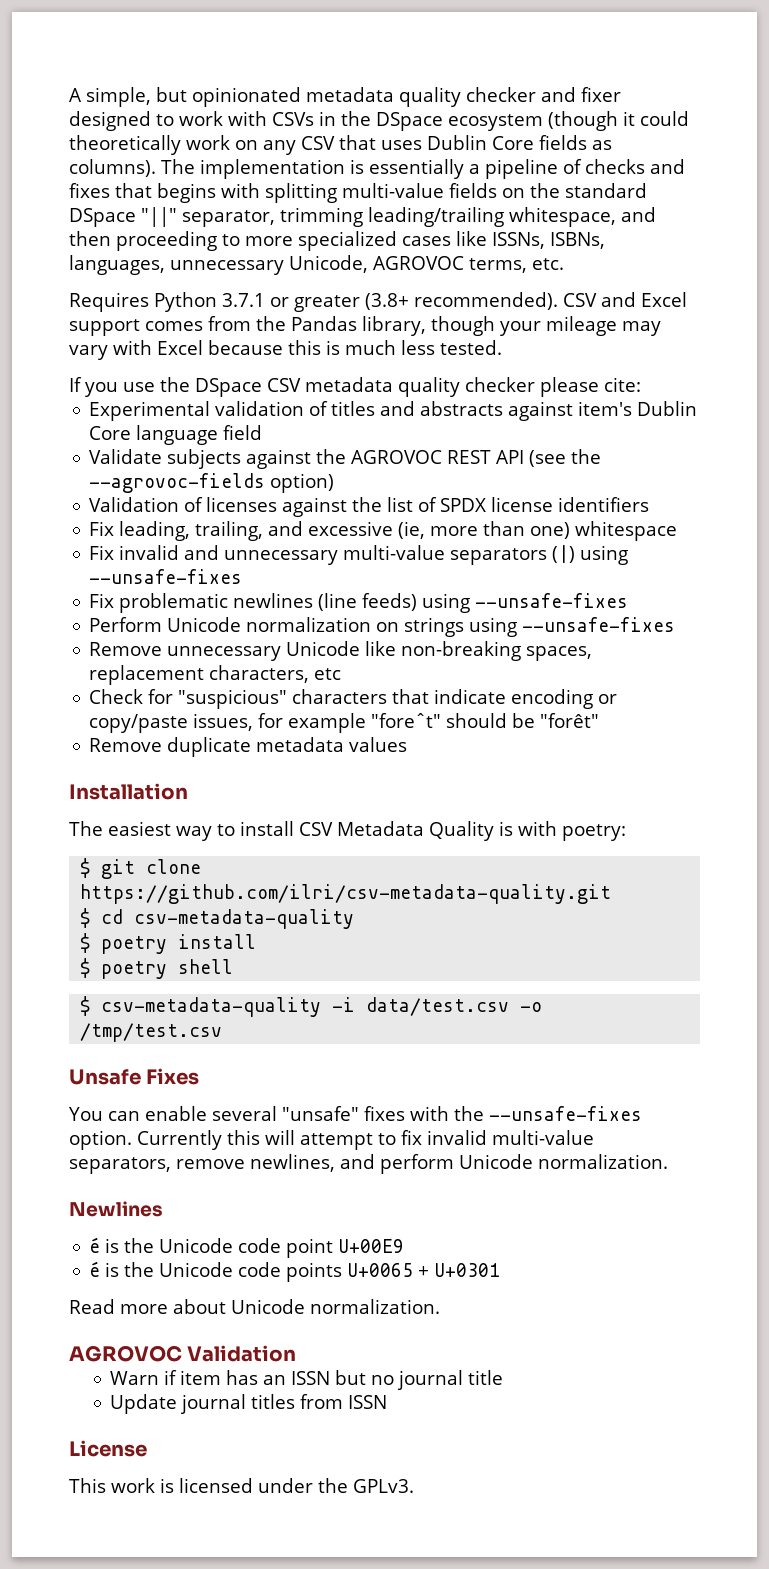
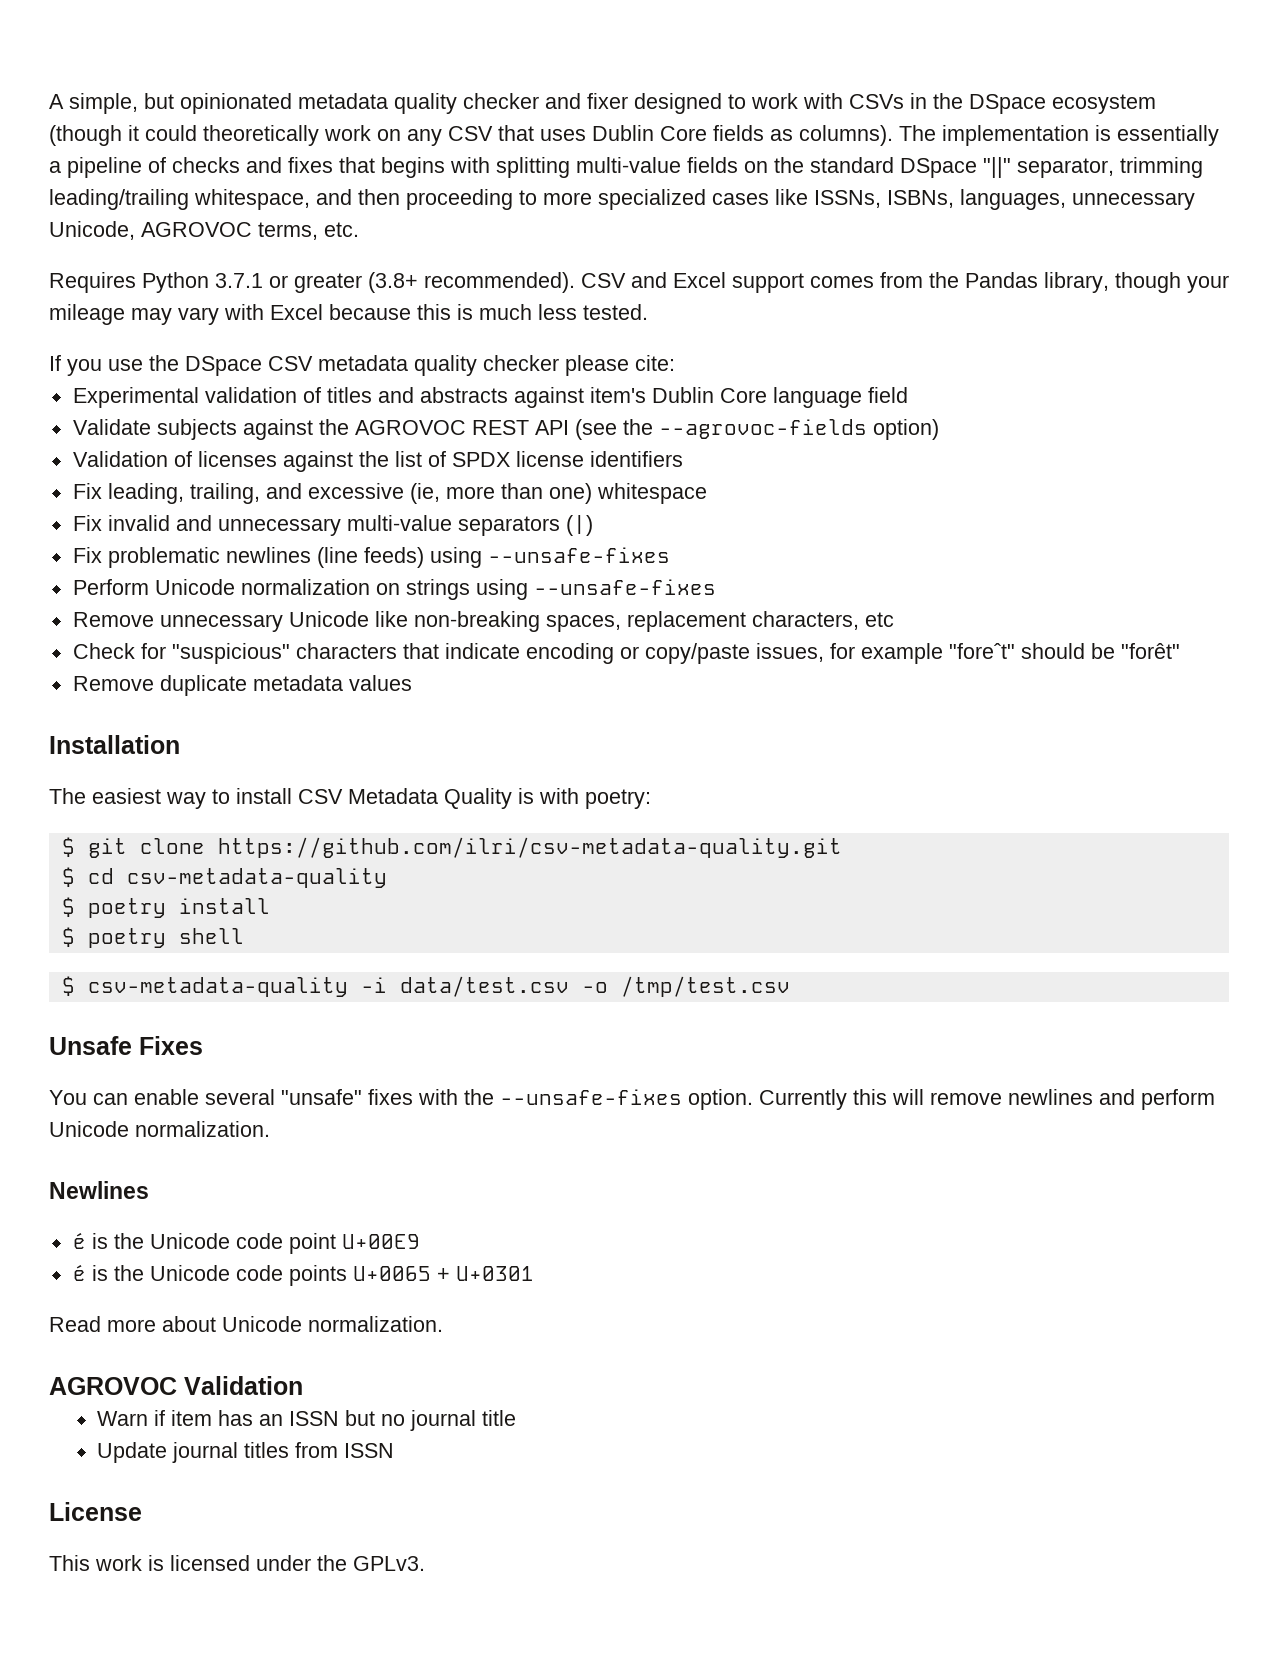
- Fix invalid and unnecessary multi-value separators (|) using --unsafe-fixes
+ Fix invalid and unnecessary multi-value separators (|)
- Currently this will attempt to fix invalid multi-value separators, remove newlines, and perform Unicode normalization.
+ Currently this will remove newlines and perform Unicode normalization.

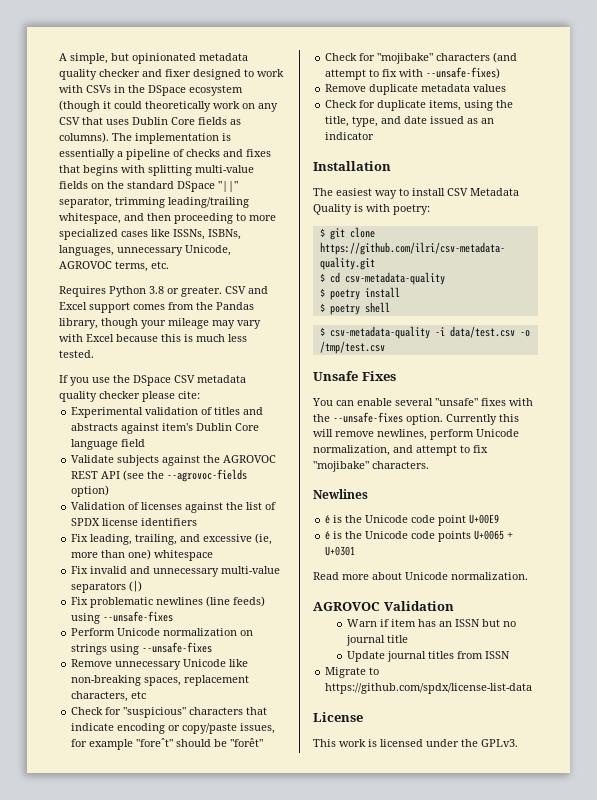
- Requires Python 3.7.1 or greater (3.8+ recommended).
+ Requires Python 3.8 or greater.
+ Check for "mojibake" characters (and attempt to fix with --unsafe-fixes)
  Remove duplicate metadata values
+ Check for duplicate items, using the title, type, and date issued as an indicator
- Currently this will remove newlines and perform Unicode normalization.
+ Currently this will remove newlines, perform Unicode normalization, and attempt to fix "mojibake" characters.
+ Migrate to https://github.com/spdx/license-list-data

